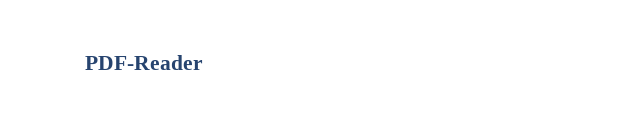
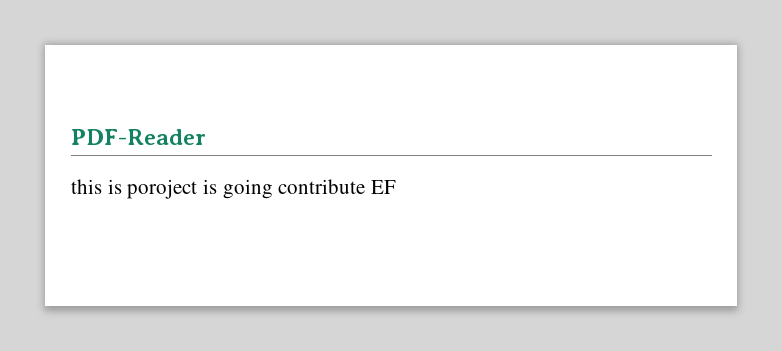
+ this is poroject is going contribute EF

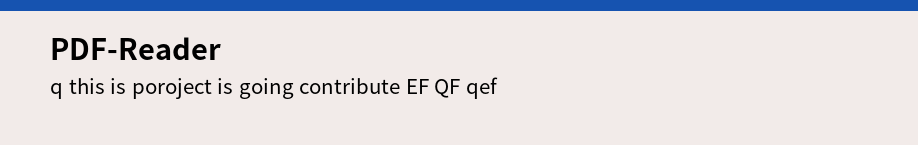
- this is poroject is going contribute EF
+ q this is poroject is going contribute EF QF qef

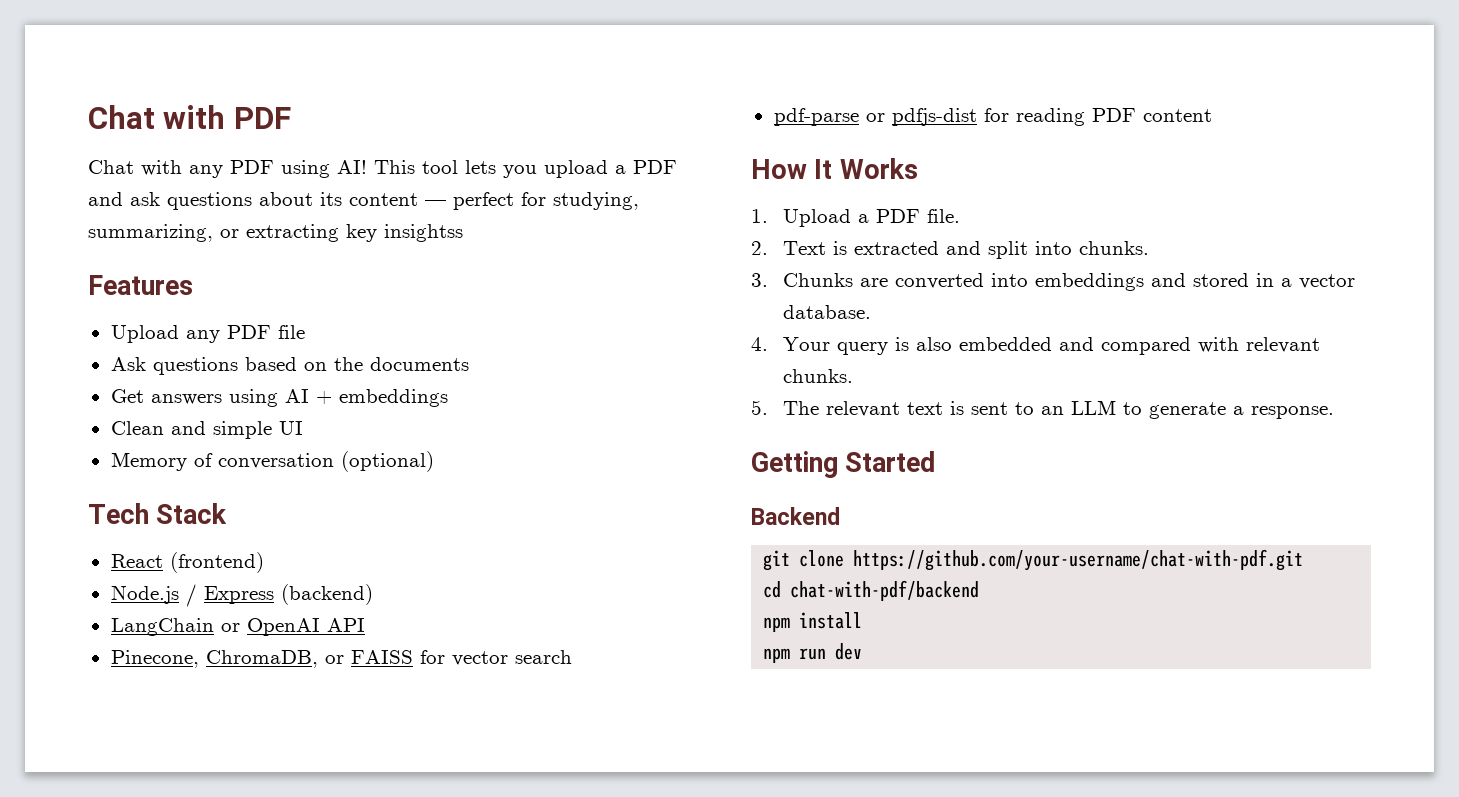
- PDF-Reader
- q this is poroject is going contribute EF QF qef
+ Chat with PDF
+ Chat with any PDF using AI! This tool lets you upload a PDF and ask questions about its content — perfect for studying, summarizing, or extracting key insightss
+ Features
+ Upload any PDF file
+ Ask questions based on the documents
+ Get answers using AI + embeddings
+ Clean and simple UI
+ Memory of conversation (optional)
+ Tech Stack
+ React (frontend)
+ Node.js / Express (backend)
+ LangChain or OpenAI API
+ Pinecone, ChromaDB, or FAISS for vector search
+ pdf-parse or pdfjs-dist for reading PDF content
+ How It Works
+ 1. Upload a PDF file.
+ 2. Text is extracted and split into chunks.
+ 3. Chunks are converted into embeddings and stored in a vector database.
+ 4. Your query is also embedded and compared with relevant chunks.
+ 5. The relevant text is sent to an LLM to generate a response.
+ Getting Started
+ Backend
+ git clone https://github.com/your-username/chat-with-pdf.git
+ cd chat-with-pdf/backend
+ npm install
+ npm run dev

